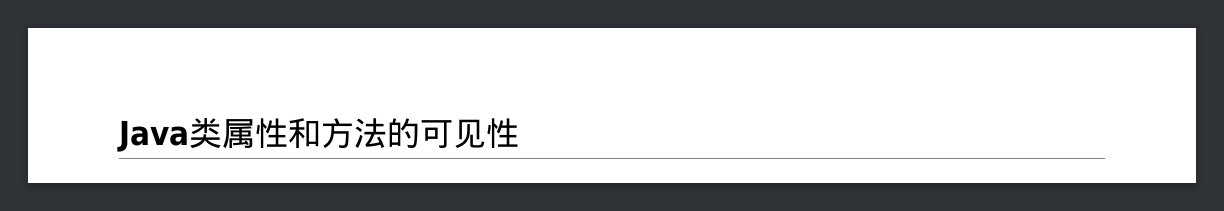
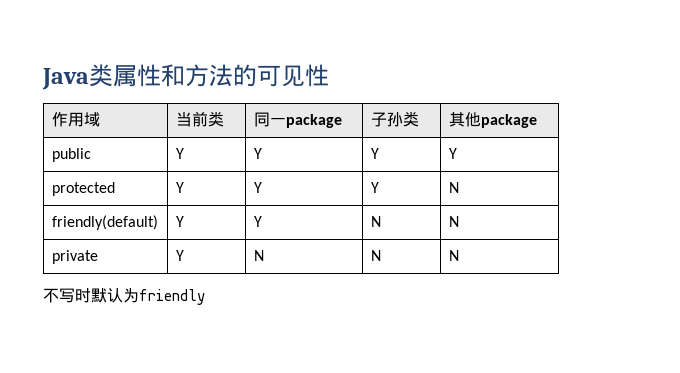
+ 作用域 | 当前类 | 同一package | 子孙类 | 其他package
+ public | Y | Y | Y | Y
+ protected | Y | Y | Y | N
+ friendly(default) | Y | Y | N | N
+ private | Y | N | N | N
+ 不写时默认为friendly

